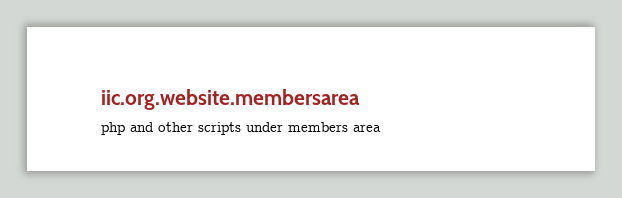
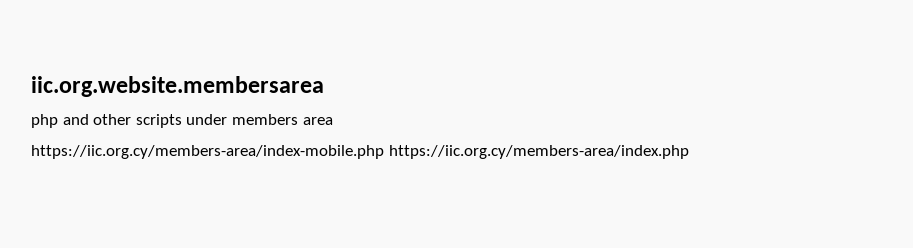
+ https://iic.org.cy/members-area/index-mobile.php https://iic.org.cy/members-area/index.php

